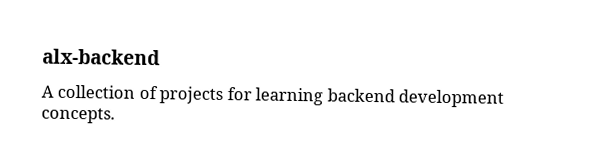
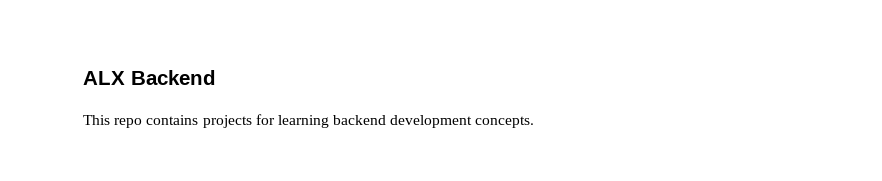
- alx-backend
- A collection of projects for learning backend development concepts.
+ ALX Backend
+ This repo contains projects for learning backend development concepts.

